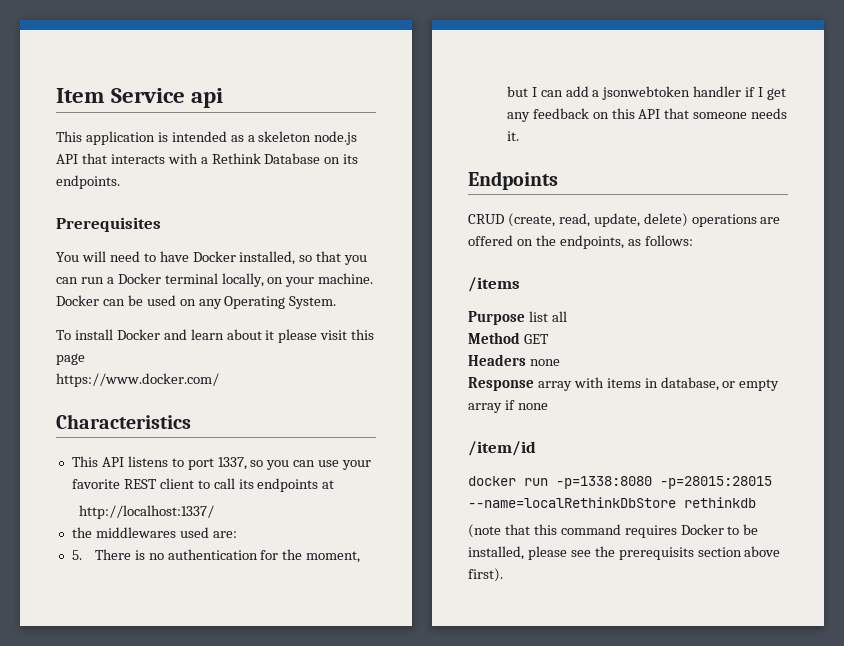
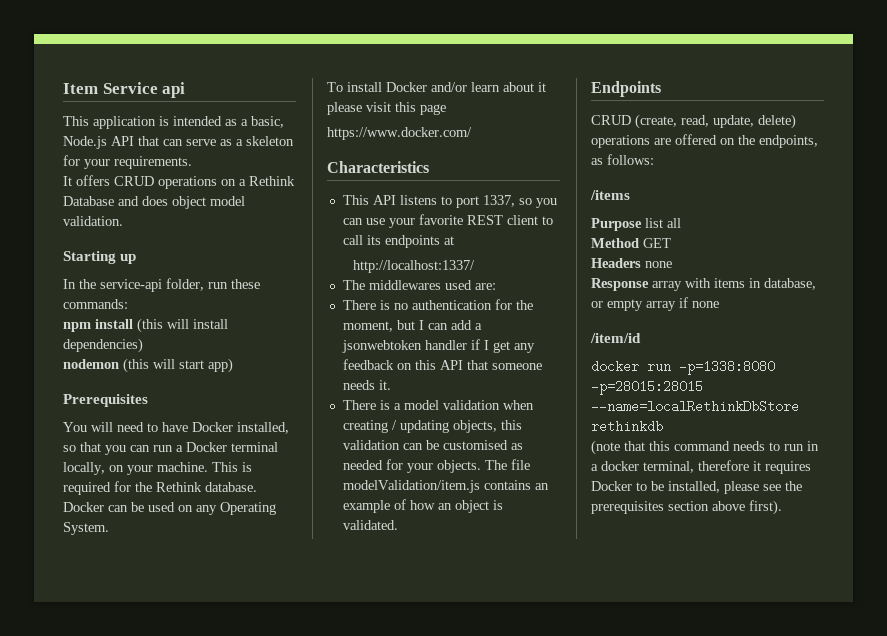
- This application is intended as a skeleton node.js API that interacts with a Rethink Database on its endpoints.
+ This application is intended as a basic, Node.js API that can serve as a skeleton for your requirements.
+ It offers CRUD operations on a Rethink Database and does object model validation.
+ Starting up
+ In the service-api folder, run these commands:
+ npm install (this will install dependencies)
+ nodemon (this will start app)
+ This is required for the Rethink database.
- To install Docker and learn about it please visit this page
+ To install Docker and/or learn about it please visit this page
- the middlewares used are:
+ The middlewares used are:
- 5. There is no authentication for the moment, but I can add a jsonwebtoken handler if I get any feedback on this API that someone needs it.
+ There is no authentication for the moment, but I can add a jsonwebtoken handler if I get any feedback on this API that someone needs it.
+ There is a model validation when creating / updating objects, this validation can be customised as needed for your objects. The file modelValidation/item.js contains an example of how an object is validated.
- (note that this command requires Docker to be installed, please see the prerequisits section above first).
+ (note that this command needs to run in a docker terminal, therefore it requires Docker to be installed, please see the prerequisites section above first).

